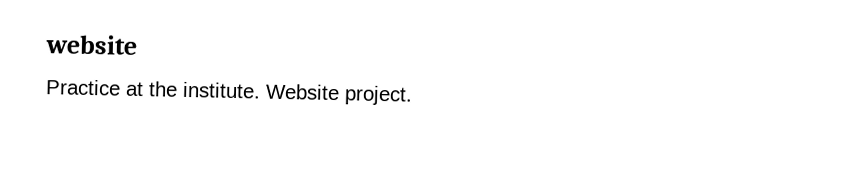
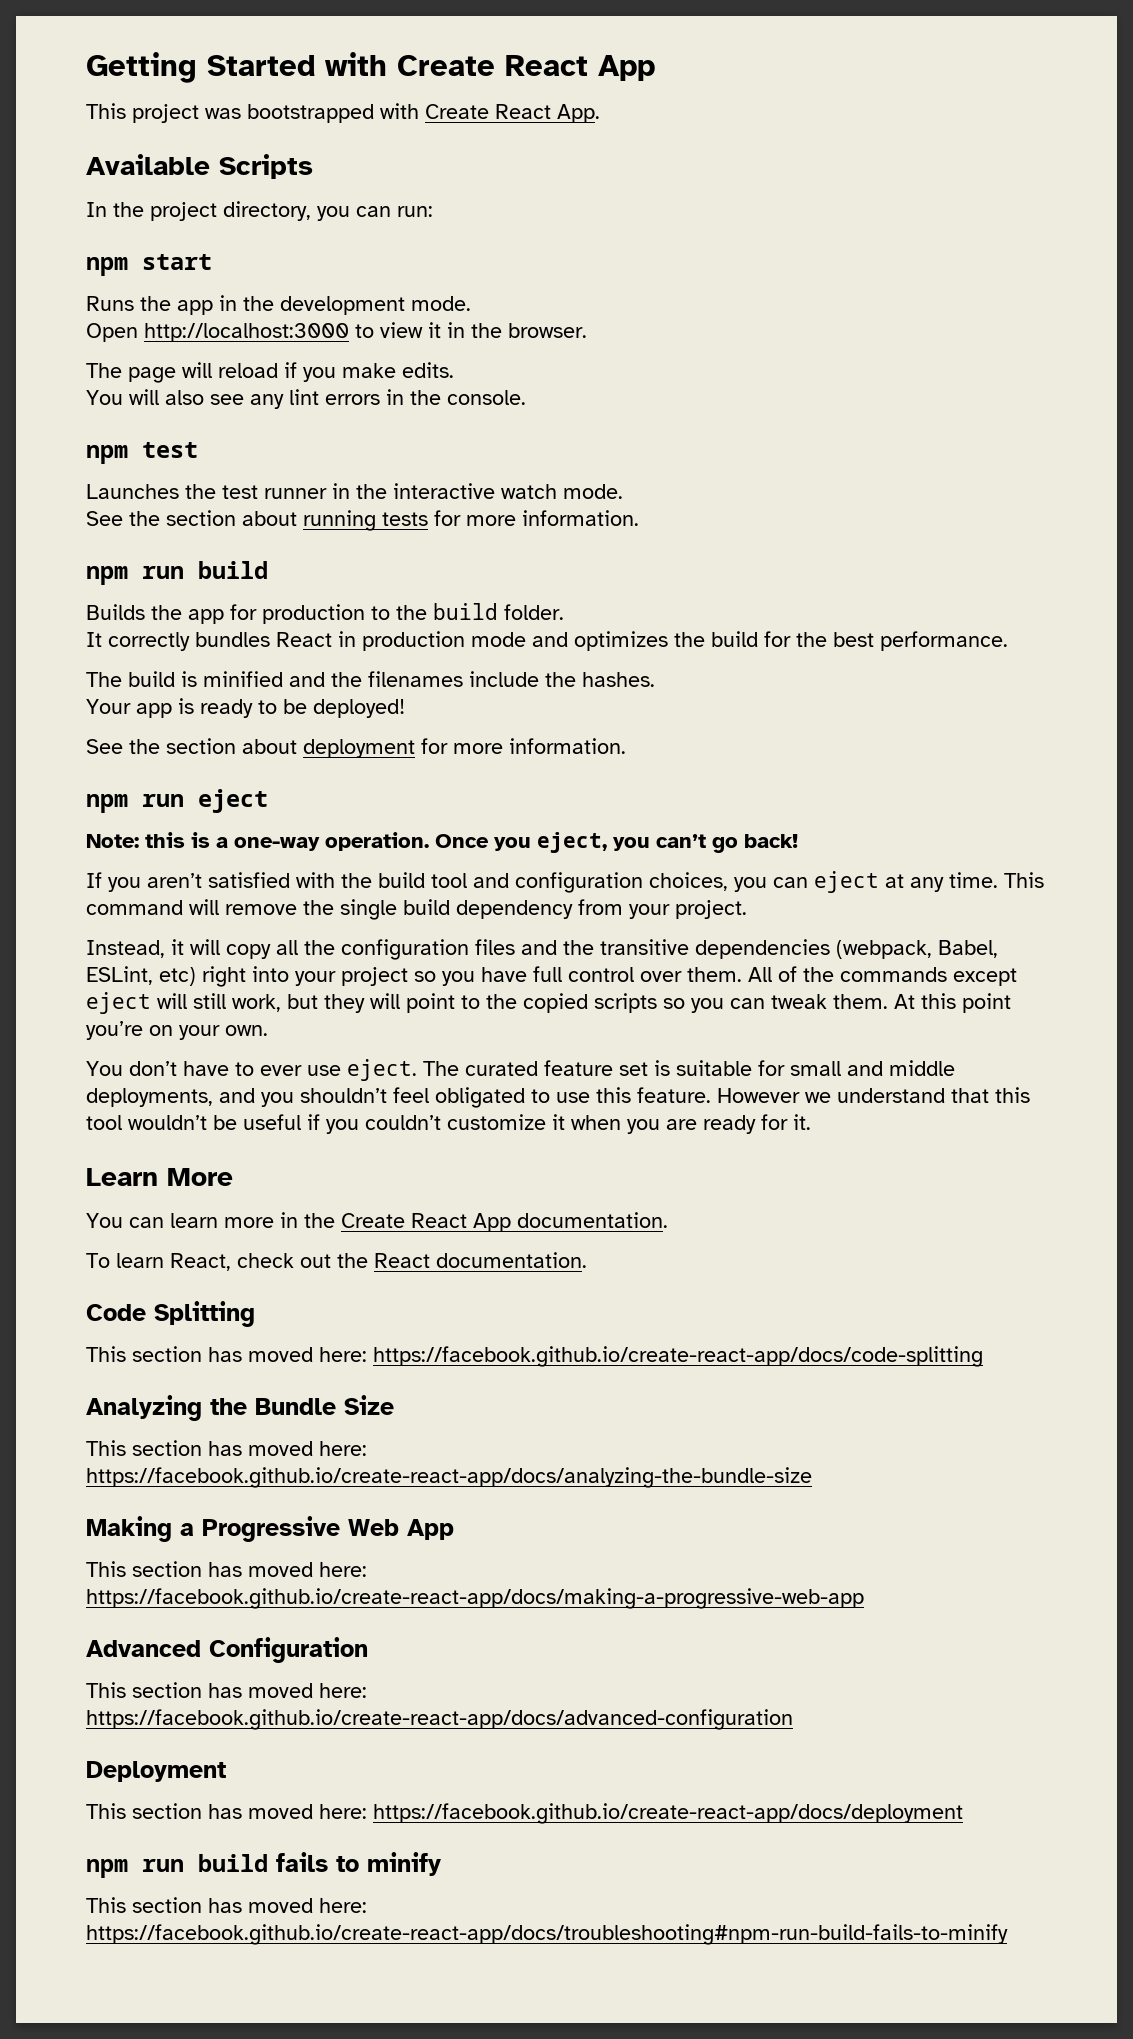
- website
- Practice at the institute. Website project.
+ Getting Started with Create React App
+ This project was bootstrapped with Create React App.
+ Available Scripts
+ In the project directory, you can run:
+ npm start
+ Runs the app in the development mode.
+ Open http://localhost:3000 to view it in the browser.
+ The page will reload if you make edits.
+ You will also see any lint errors in the console.
+ npm test
+ Launches the test runner in the interactive watch mode.
+ See the section about running tests for more information.
+ npm run build
+ Builds the app for production to the build folder.
+ It correctly bundles React in production mode and optimizes the build for the best performance.
+ The build is minified and the filenames include the hashes.
+ Your app is ready to be deployed!
+ See the section about deployment for more information.
+ npm run eject
+ Note: this is a one-way operation. Once you eject, you can’t go back!
+ If you aren’t satisfied with the build tool and configuration choices, you can eject at any time. This command will remove the single build dependency from your project.
+ Instead, it will copy all the configuration files and the transitive dependencies (webpack, Babel, ESLint, etc) right into your project so you have full control over them. All of the commands except eject will still work, but they will point to the copied scripts so you can tweak them. At this point you’re on your own.
+ You don’t have to ever use eject. The curated feature set is suitable for small and middle deployments, and you shouldn’t feel obligated to use this feature. However we understand that this tool wouldn’t be useful if you couldn’t customize it when you are ready for it.
+ Learn More
+ You can learn more in the Create React App documentation.
+ To learn React, check out the React documentation.
+ Code Splitting
+ This section has moved here: https://facebook.github.io/create-react-app/docs/code-splitting
+ Analyzing the Bundle Size
+ This section has moved here: https://facebook.github.io/create-react-app/docs/analyzing-the-bundle-size
+ Making a Progressive Web App
+ This section has moved here: https://facebook.github.io/create-react-app/docs/making-a-progressive-web-app
+ Advanced Configuration
+ This section has moved here: https://facebook.github.io/create-react-app/docs/advanced-configuration
+ Deployment
+ This section has moved here: https://facebook.github.io/create-react-app/docs/deployment
+ npm run build fails to minify
+ This section has moved here: https://facebook.github.io/create-react-app/docs/troubleshooting#npm-run-build-fails-to-minify

